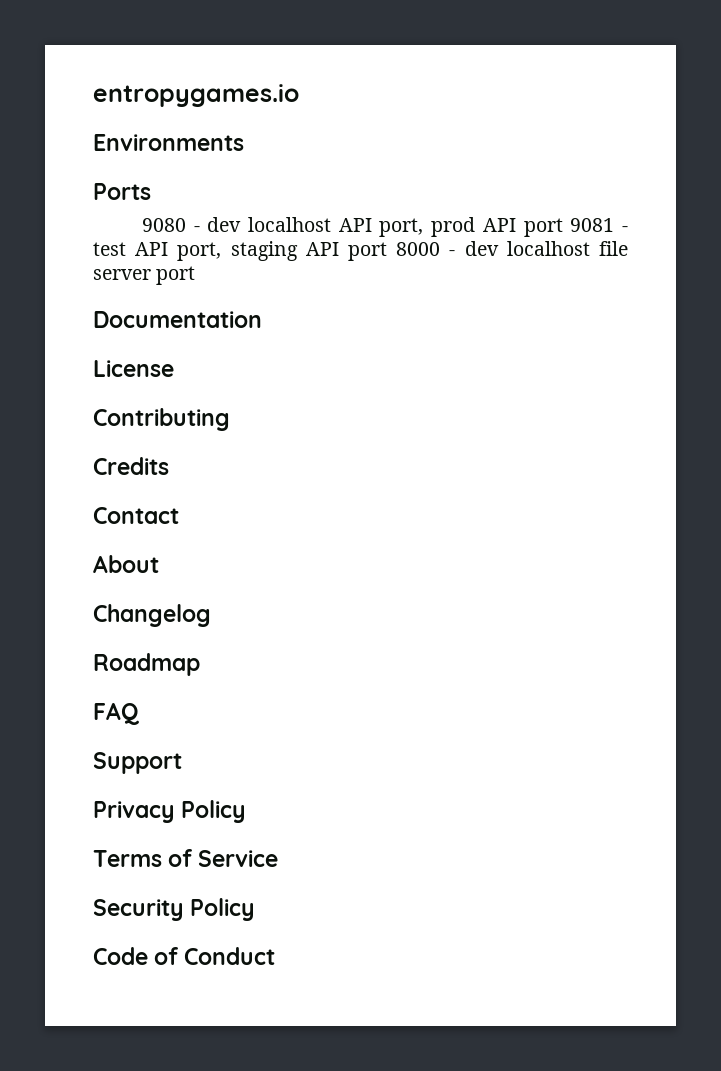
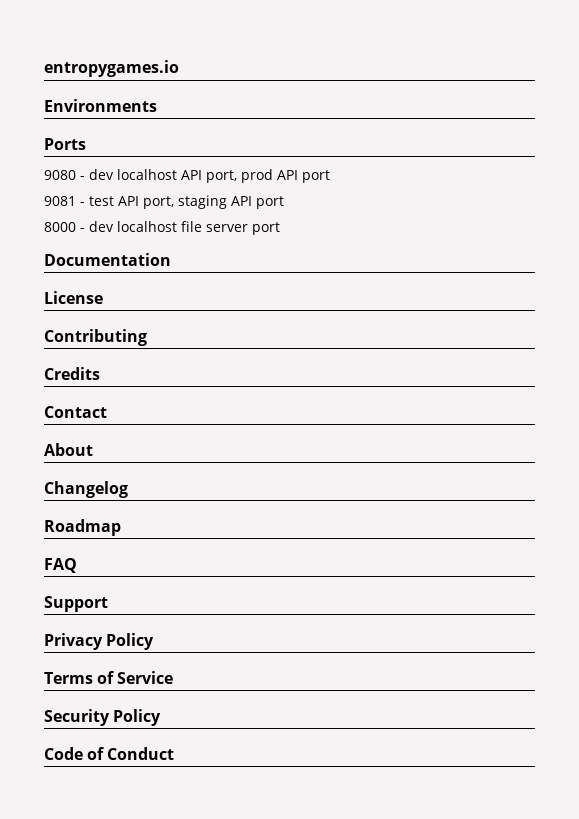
- 9080 - dev localhost API port, prod API port 9081 - test API port, staging API port 8000 - dev localhost file server port
+ 9080 - dev localhost API port, prod API port
+ 9081 - test API port, staging API port
+ 8000 - dev localhost file server port

